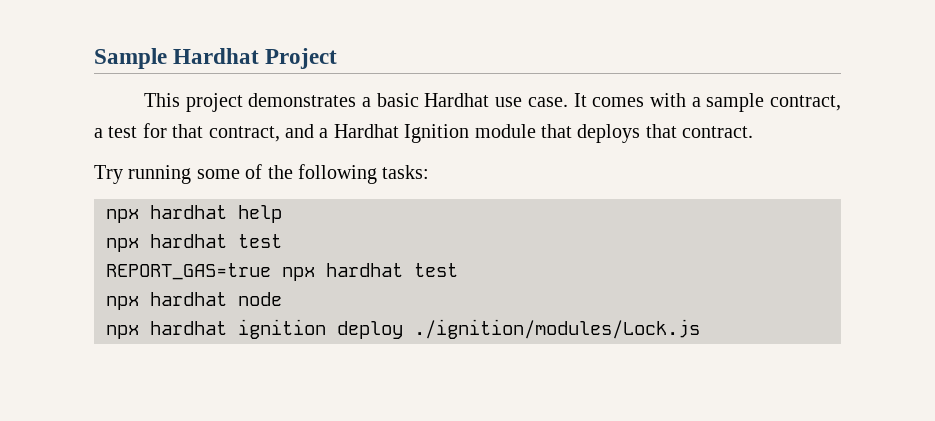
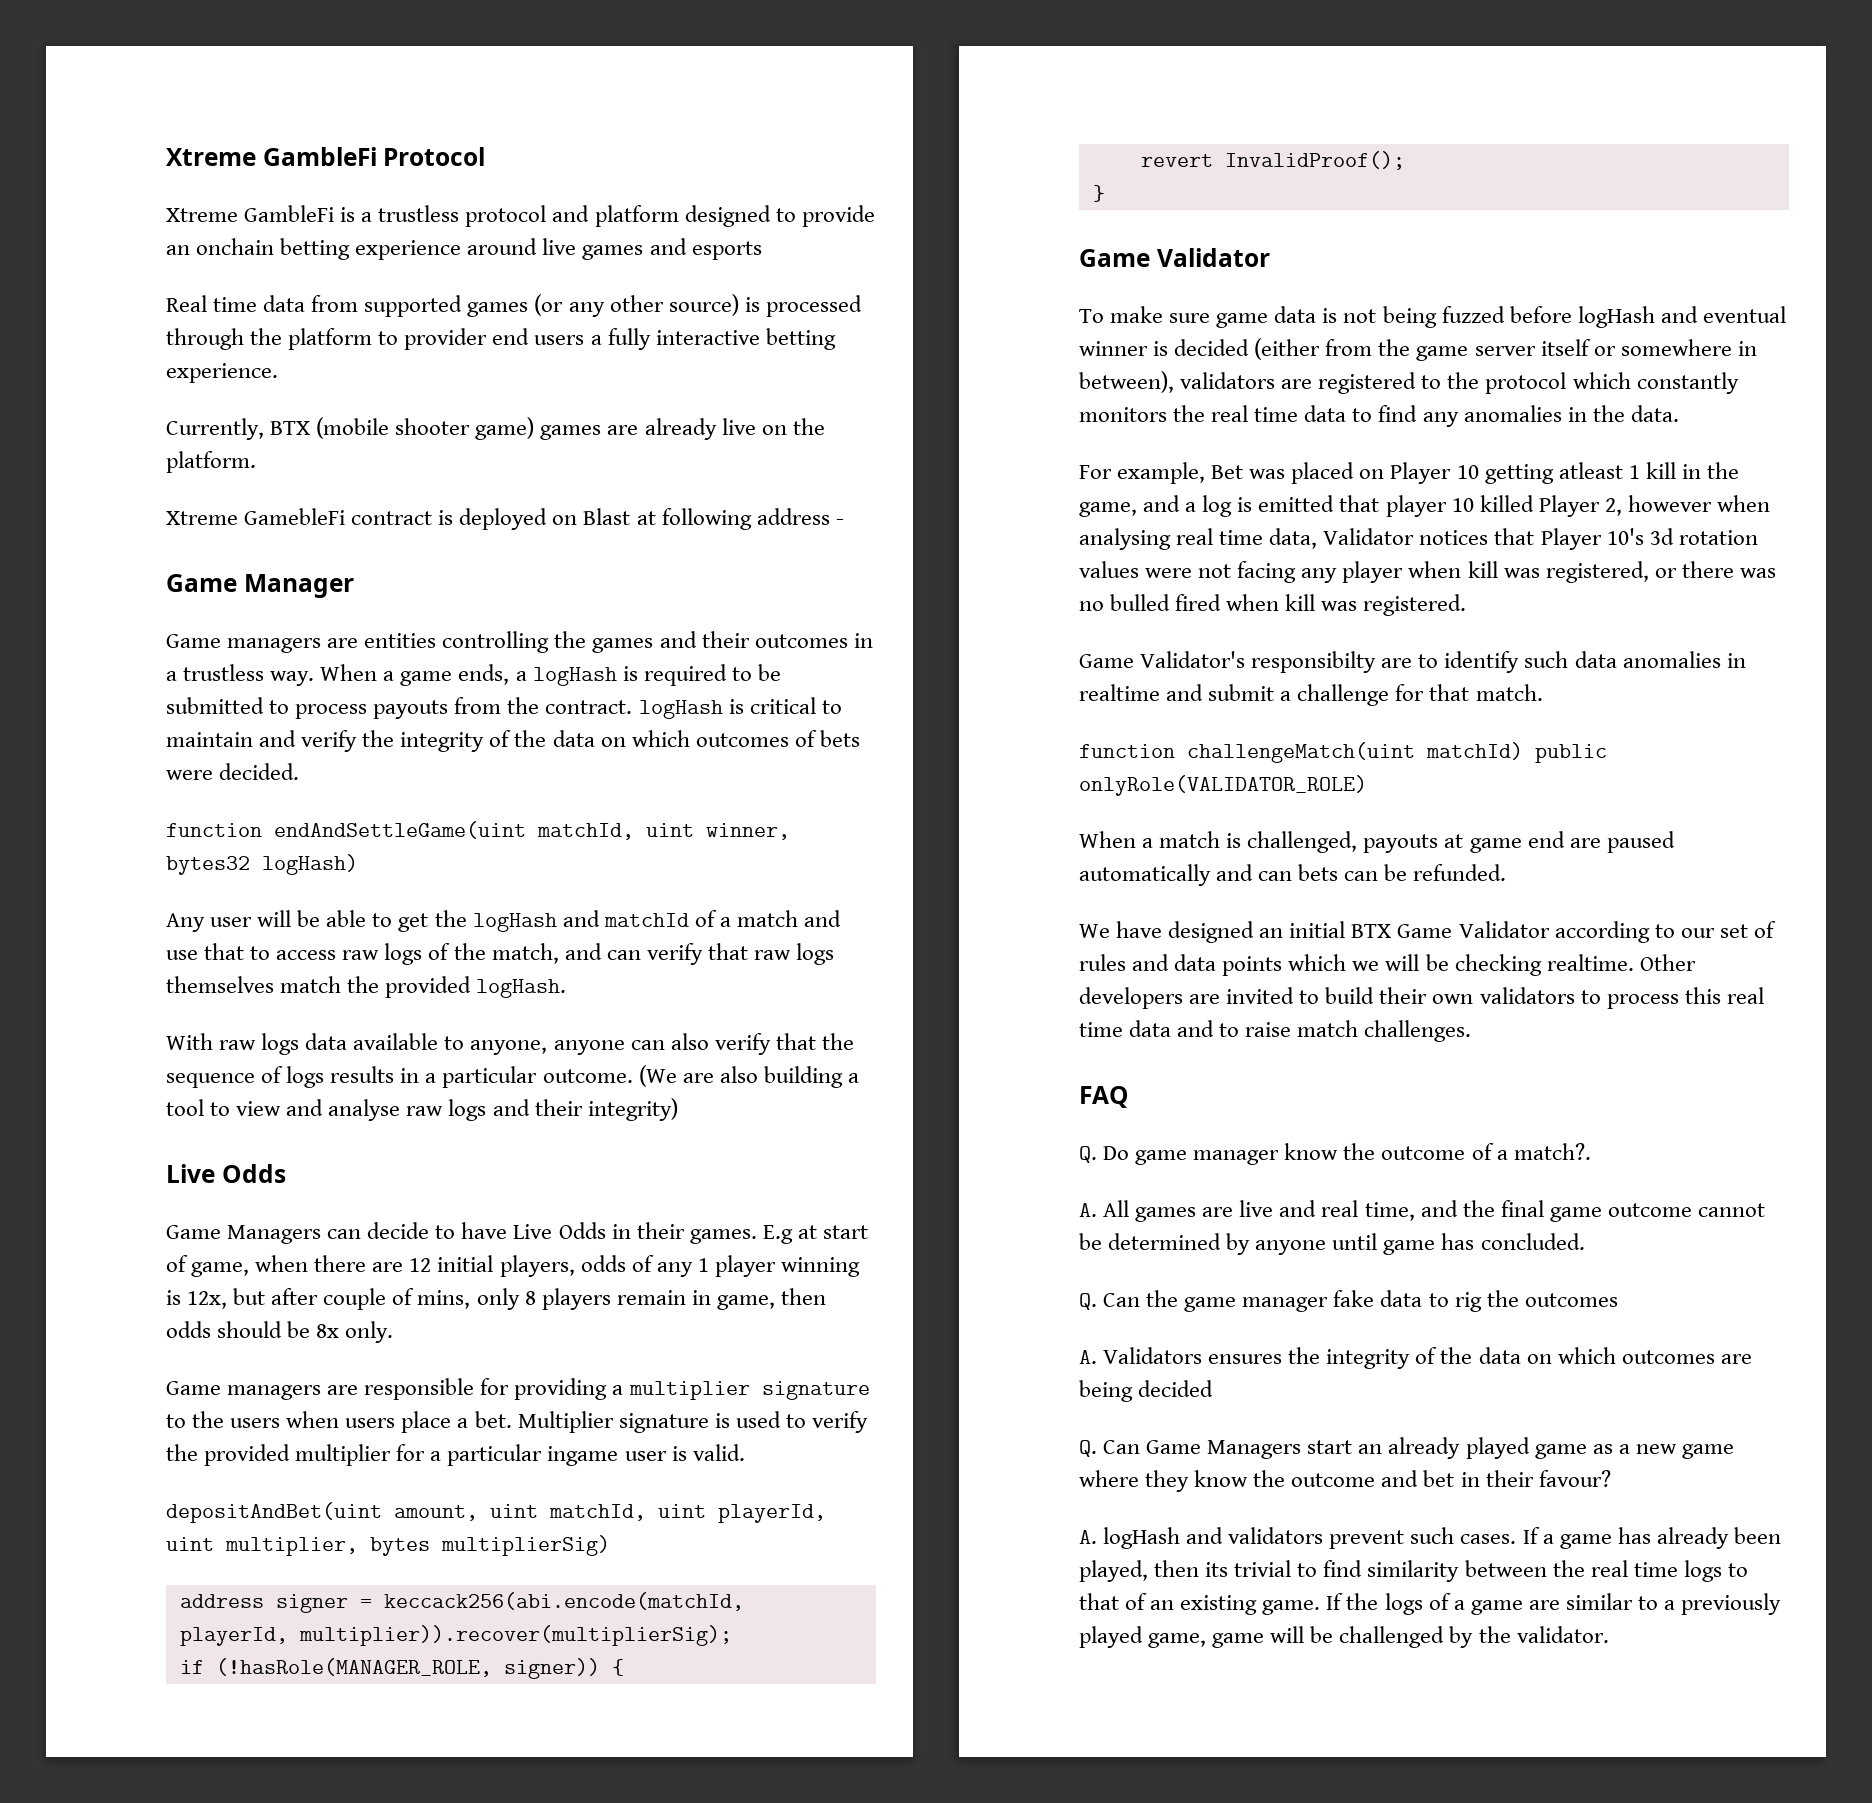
- Sample Hardhat Project
- This project demonstrates a basic Hardhat use case. It comes with a sample contract, a test for that contract, and a Hardhat Ignition module that deploys that contract.
- Try running some of the following tasks:
- npx hardhat help
- npx hardhat test
- REPORT_GAS=true npx hardhat test
- npx hardhat node
- npx hardhat ignition deploy ./ignition/modules/Lock.js
+ Xtreme GambleFi Protocol
+ Xtreme GambleFi is a trustless protocol and platform designed to provide an onchain betting experience around live games and esports
+ Real time data from supported games (or any other source) is processed through the platform to provider end users a fully interactive betting experience.
+ Currently, BTX (mobile shooter game) games are already live on the platform.
+ Xtreme GamebleFi contract is deployed on Blast at following address -
+ Game Manager
+ Game managers are entities controlling the games and their outcomes in a trustless way. When a game ends, a logHash is required to be submitted to process payouts from the contract. logHash is critical to maintain and verify the integrity of the data on which outcomes of bets were decided.
+ function endAndSettleGame(uint matchId, uint winner, bytes32 logHash)
+ Any user will be able to get the logHash and matchId of a match and use that to access raw logs of the match, and can verify that raw logs themselves match the provided logHash.
+ With raw logs data available to anyone, anyone can also verify that the sequence of logs results in a particular outcome. (We are also building a tool to view and analyse raw logs and their integrity)
+ Live Odds
+ Game Managers can decide to have Live Odds in their games. E.g at start of game, when there are 12 initial players, odds of any 1 player winning is 12x, but after couple of mins, only 8 players remain in game, then odds should be 8x only.
+ Game managers are responsible for providing a multiplier signature to the users when users place a bet. Multiplier signature is used to verify the provided multiplier for a particular ingame user is valid.
+ depositAndBet(uint amount, uint matchId, uint playerId, uint multiplier, bytes multiplierSig)
+ address signer = keccack256(abi.encode(matchId, playerId, multiplier)).recover(multiplierSig);
+ if (!hasRole(MANAGER_ROLE, signer)) {
+ revert InvalidProof();
+ }
+ Game Validator
+ To make sure game data is not being fuzzed before logHash and eventual winner is decided (either from the game server itself or somewhere in between), validators are registered to the protocol which constantly monitors the real time data to find any anomalies in the data.
+ For example, Bet was placed on Player 10 getting atleast 1 kill in the game, and a log is emitted that player 10 killed Player 2, however when analysing real time data, Validator notices that Player 10's 3d rotation values were not facing any player when kill was registered, or there was no bulled fired when kill was registered.
+ Game Validator's responsibilty are to identify such data anomalies in realtime and submit a challenge for that match.
+ function challengeMatch(uint matchId) public onlyRole(VALIDATOR_ROLE)
+ When a match is challenged, payouts at game end are paused automatically and can bets can be refunded.
+ We have designed an initial BTX Game Validator according to our set of rules and data points which we will be checking realtime. Other developers are invited to build their own validators to process this real time data and to raise match challenges.
+ FAQ
+ Q. Do game manager know the outcome of a match?.
+ A. All games are live and real time, and the final game outcome cannot be determined by anyone until game has concluded.
+ Q. Can the game manager fake data to rig the outcomes
+ A. Validators ensures the integrity of the data on which outcomes are being decided
+ Q. Can Game Managers start an already played game as a new game where they know the outcome and bet in their favour?
+ A. logHash and validators prevent such cases. If a game has already been played, then its trivial to find similarity between the real time logs to that of an existing game. If the logs of a game are similar to a previously played game, game will be challenged by the validator.

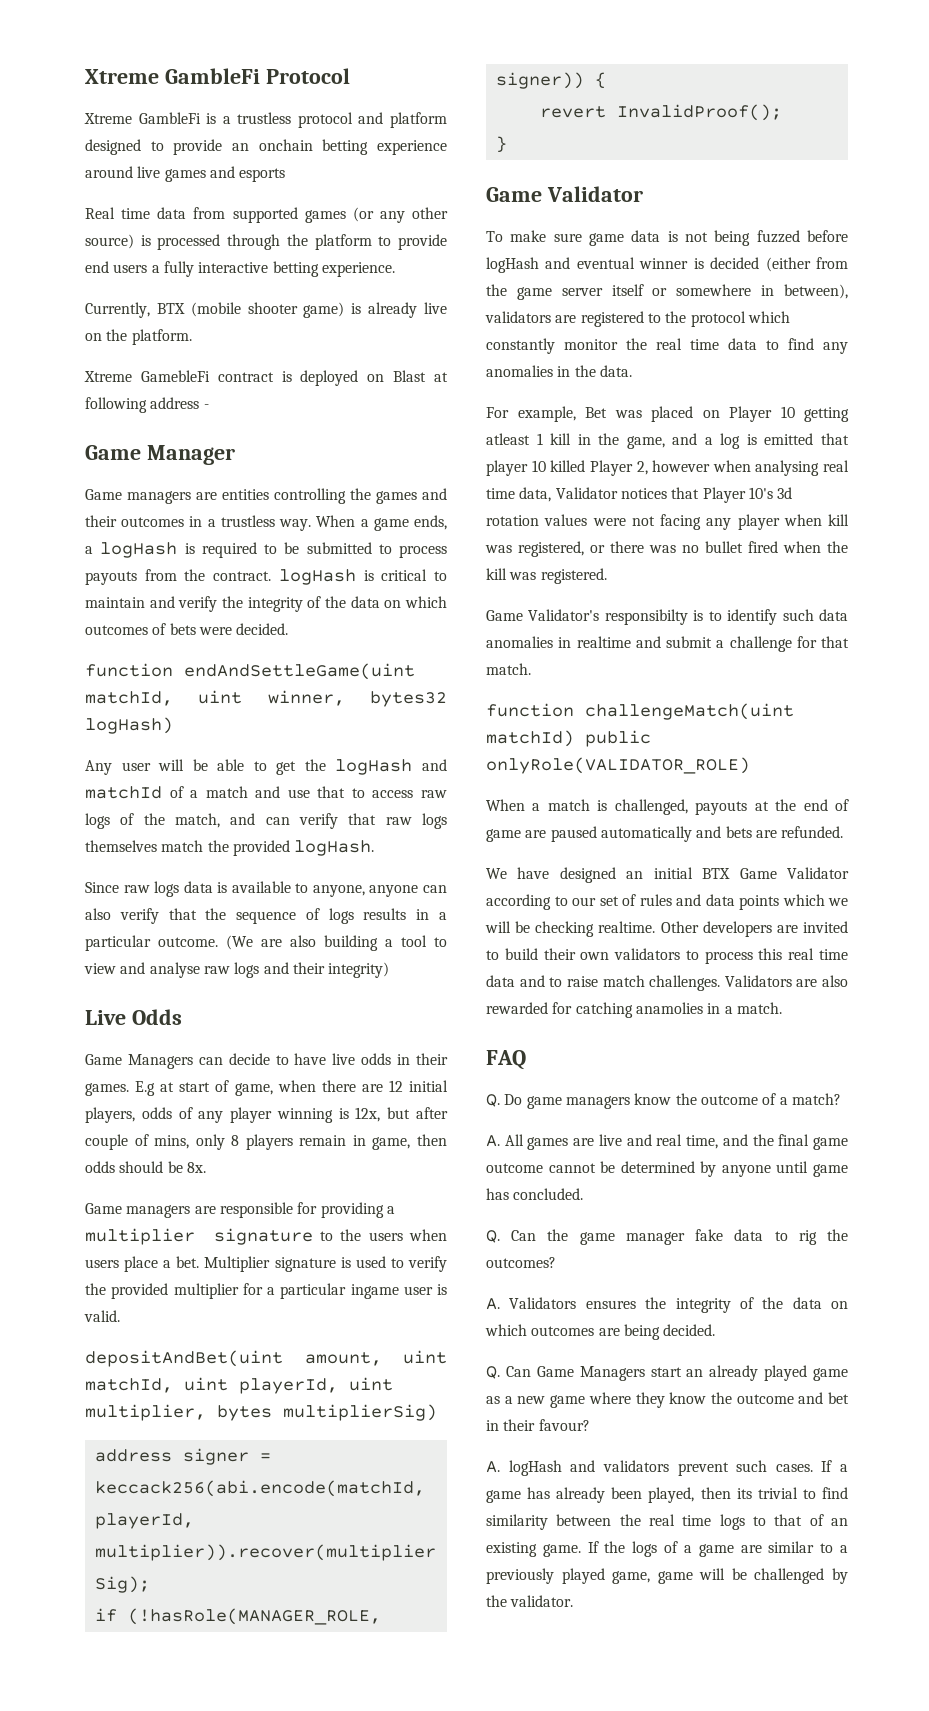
- Real time data from supported games (or any other source) is processed through the platform to provider end users a fully interactive betting experience.
+ Real time data from supported games (or any other source) is processed through the platform to provide end users a fully interactive betting experience.
- Currently, BTX (mobile shooter game) games are already live on the platform.
+ Currently, BTX (mobile shooter game) is already live on the platform.
- With raw logs data available to anyone, anyone can also verify that the sequence of logs results in a particular outcome.
+ Since raw logs data is available to anyone, anyone can also verify that the sequence of logs results in a particular outcome.
- Game Managers can decide to have Live Odds in their games.
+ Game Managers can decide to have live odds in their games.
- E.g at start of game, when there are 12 initial players, odds of any 1 player winning is 12x, but after couple of mins, only 8 players remain in game, then odds should be 8x only.
+ E.g at start of game, when there are 12 initial players, odds of any player winning is 12x, but after couple of mins, only 8 players remain in game, then odds should be 8x.
- To make sure game data is not being fuzzed before logHash and eventual winner is decided (either from the game server itself or somewhere in between), validators are registered to the protocol which constantly monitors the real time data to find any anomalies in the data.
+ To make sure game data is not being fuzzed before logHash and eventual winner is decided (either from the game server itself or somewhere in between), validators are registered to the protocol which constantly monitor the real time data to find any anomalies in the data.
- For example, Bet was placed on Player 10 getting atleast 1 kill in the game, and a log is emitted that player 10 killed Player 2, however when analysing real time data, Validator notices that Player 10's 3d rotation values were not facing any player when kill was registered, or there was no bulled fired when kill was registered.
+ For example, Bet was placed on Player 10 getting atleast 1 kill in the game, and a log is emitted that player 10 killed Player 2, however when analysing real time data, Validator notices that Player 10's 3d rotation values were not facing any player when kill was registered, or there was no bullet fired when the kill was registered.
- Game Validator's responsibilty are to identify such data anomalies in realtime and submit a challenge for that match.
+ Game Validator's responsibilty is to identify such data anomalies in realtime and submit a challenge for that match.
- When a match is challenged, payouts at game end are paused automatically and can bets can be refunded.
+ When a match is challenged, payouts at the end of game are paused automatically and bets are refunded.
+ Validators are also rewarded for catching anamolies in a match.
- Q. Do game manager know the outcome of a match?.
+ Q. Do game managers know the outcome of a match?
- Q. Can the game manager fake data to rig the outcomes
+ Q. Can the game manager fake data to rig the outcomes?
- A. Validators ensures the integrity of the data on which outcomes are being decided
+ A. Validators ensures the integrity of the data on which outcomes are being decided.

